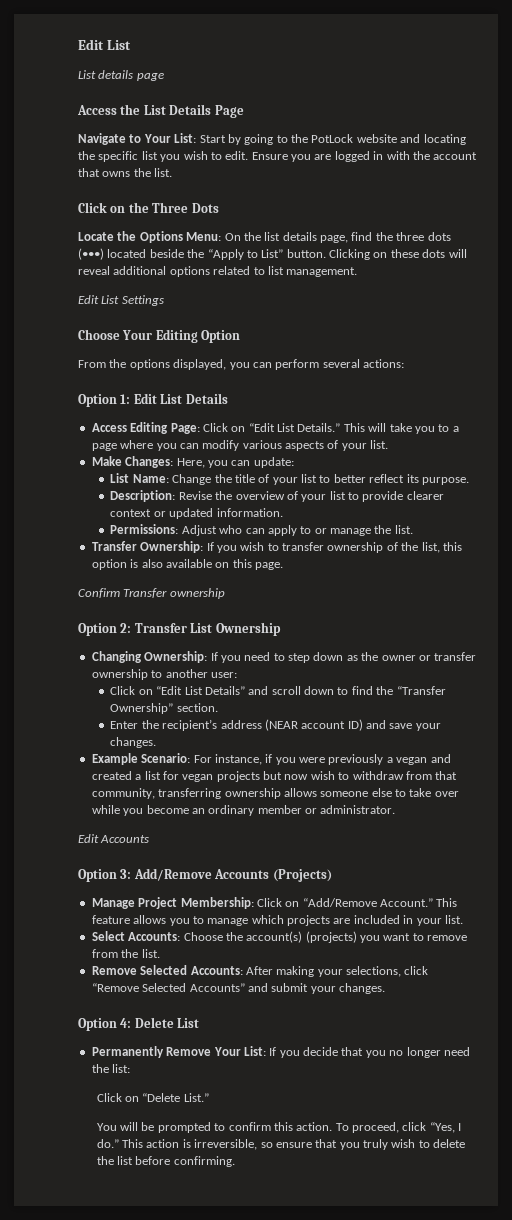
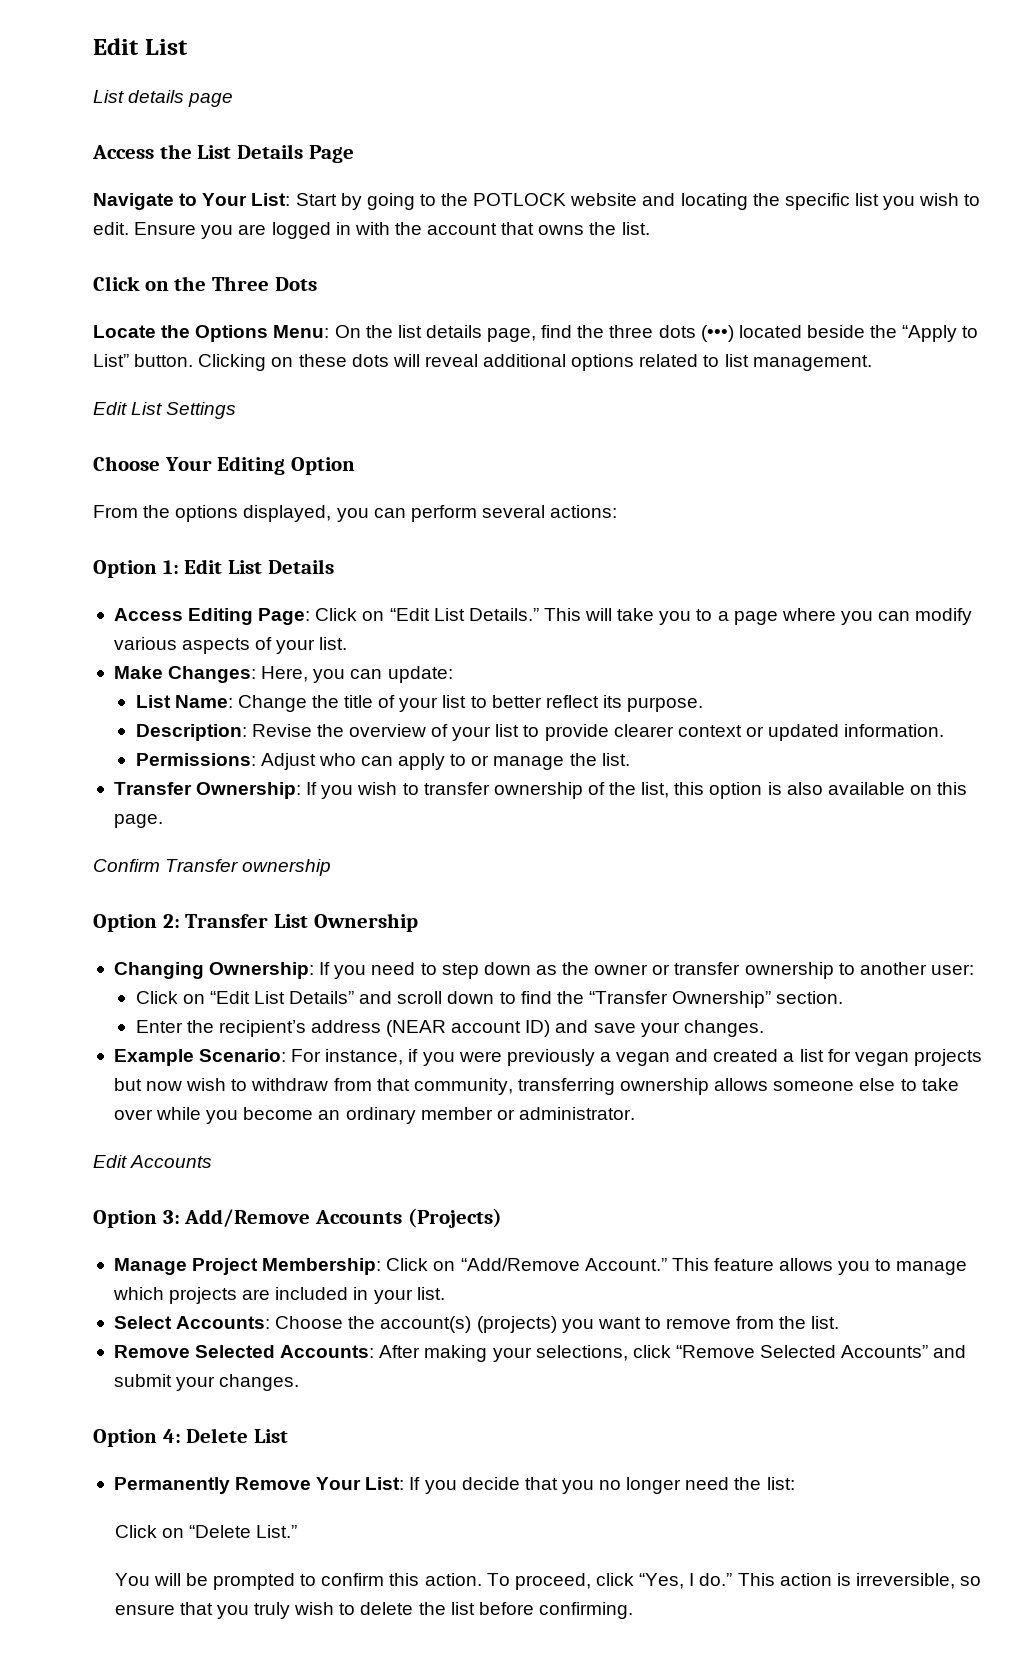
- Navigate to Your List: Start by going to the PotLock website and locating the specific list you wish to edit.
+ Navigate to Your List: Start by going to the POTLOCK website and locating the specific list you wish to edit.

